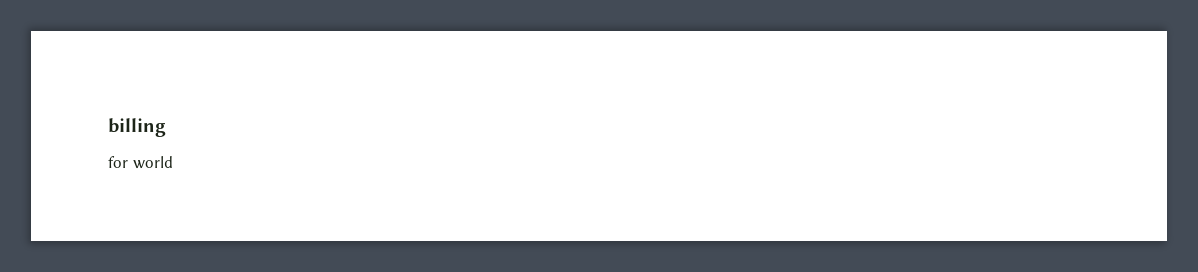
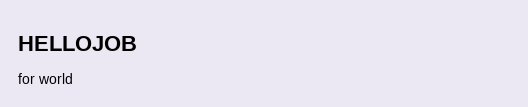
- billing
+ HELLOJOB

